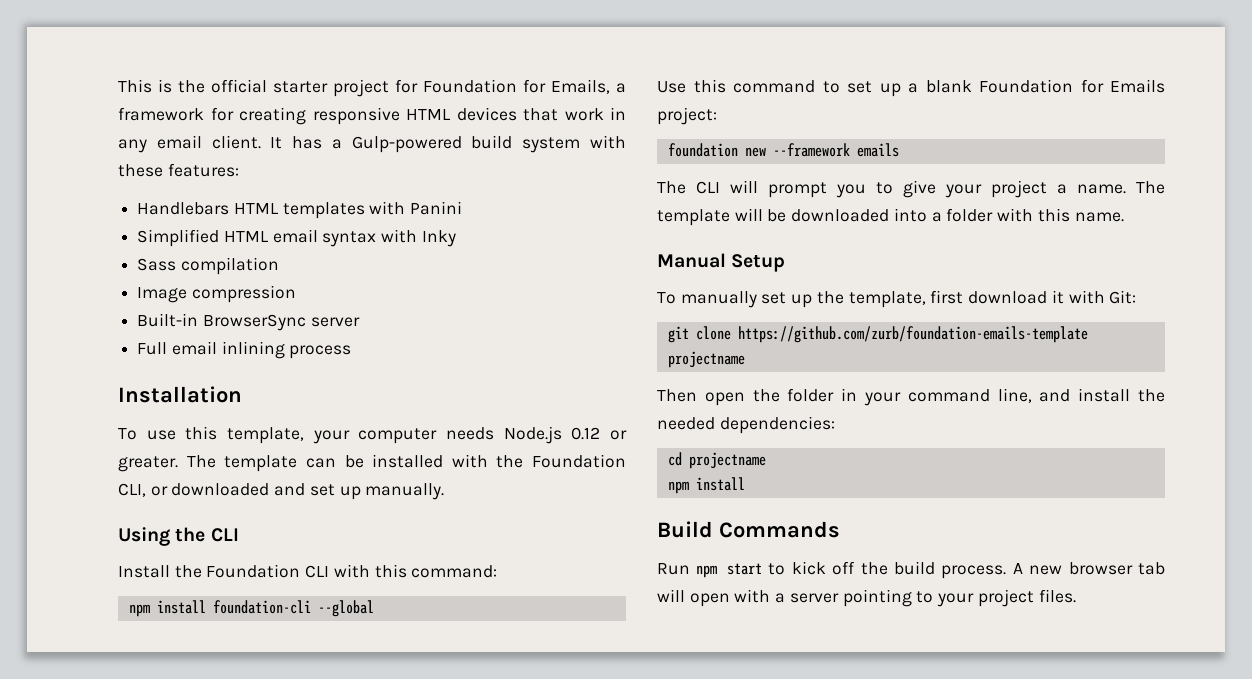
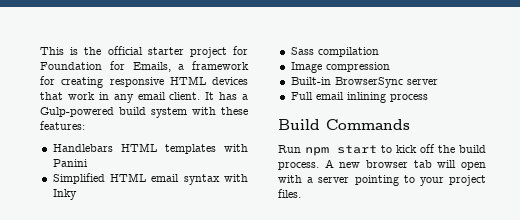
- Installation
- To use this template, your computer needs Node.js 0.12 or greater. The template can be installed with the Foundation CLI, or downloaded and set up manually.
- Using the CLI
- Install the Foundation CLI with this command:
- npm install foundation-cli --global
- Use this command to set up a blank Foundation for Emails project:
- foundation new --framework emails
- The CLI will prompt you to give your project a name. The template will be downloaded into a folder with this name.
- Manual Setup
- To manually set up the template, first download it with Git:
- git clone https://github.com/zurb/foundation-emails-template projectname
- Then open the folder in your command line, and install the needed dependencies:
- cd projectname
- npm install

